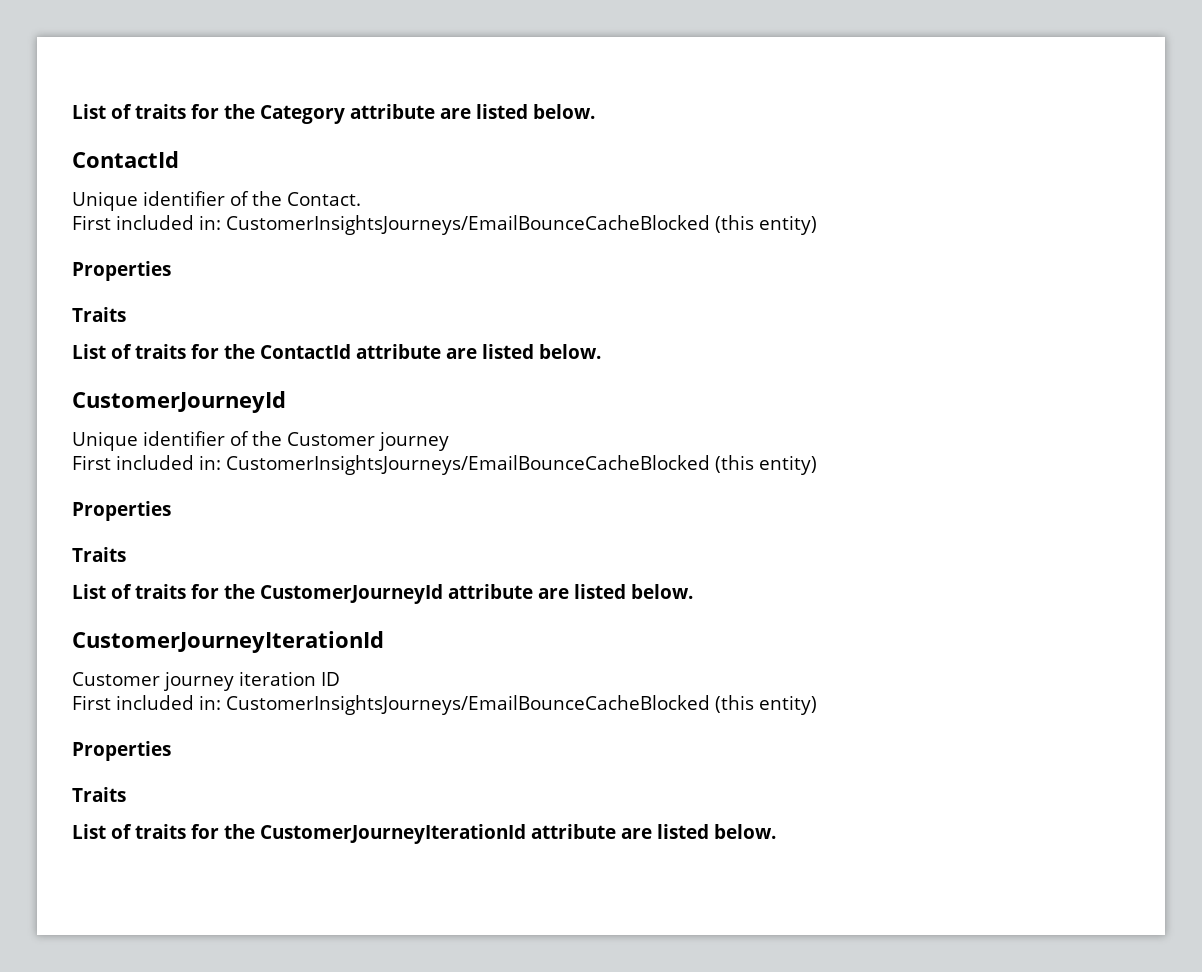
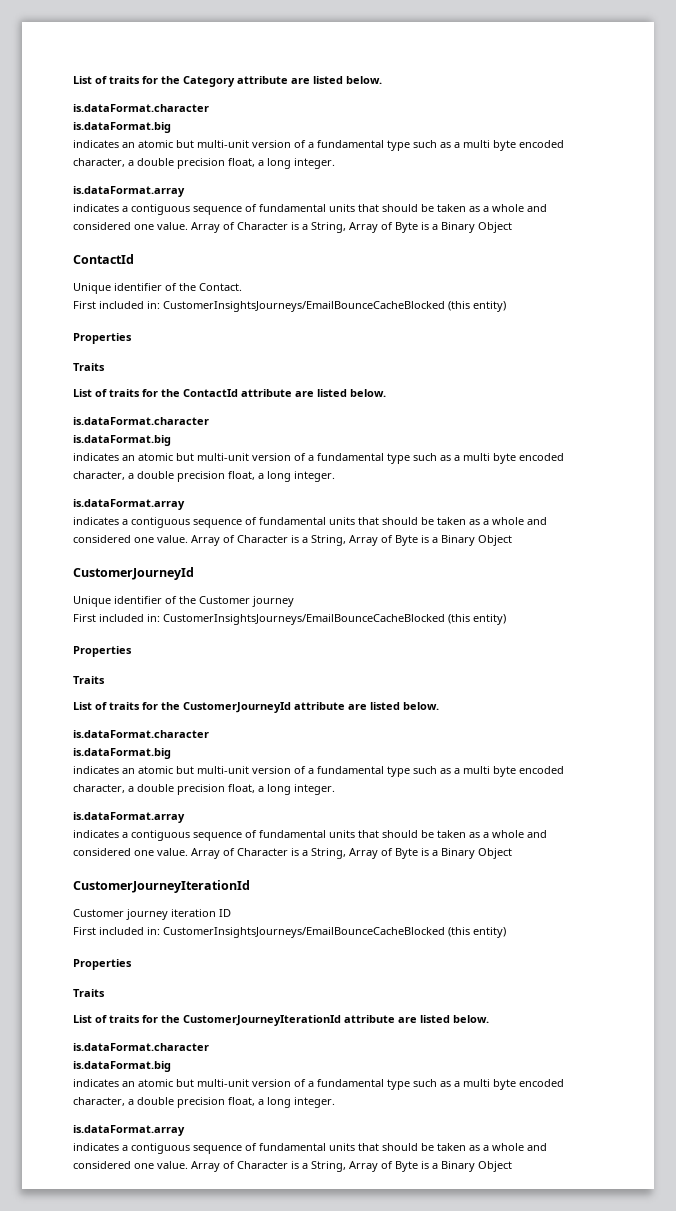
  List of traits for the Category attribute are listed below.
+ is.dataFormat.character
+ is.dataFormat.big
+ indicates an atomic but multi-unit version of a fundamental type such as a multi byte encoded character, a double precision float, a long integer.
+ is.dataFormat.array
+ indicates a contiguous sequence of fundamental units that should be taken as a whole and considered one value. Array of Character is a String, Array of Byte is a Binary Object
  List of traits for the ContactId attribute are listed below.
+ is.dataFormat.character
+ is.dataFormat.big
+ indicates an atomic but multi-unit version of a fundamental type such as a multi byte encoded character, a double precision float, a long integer.
+ is.dataFormat.array
+ indicates a contiguous sequence of fundamental units that should be taken as a whole and considered one value. Array of Character is a String, Array of Byte is a Binary Object
  List of traits for the CustomerJourneyId attribute are listed below.
+ is.dataFormat.character
+ is.dataFormat.big
+ indicates an atomic but multi-unit version of a fundamental type such as a multi byte encoded character, a double precision float, a long integer.
+ is.dataFormat.array
+ indicates a contiguous sequence of fundamental units that should be taken as a whole and considered one value. Array of Character is a String, Array of Byte is a Binary Object
  List of traits for the CustomerJourneyIterationId attribute are listed below.
+ is.dataFormat.character
+ is.dataFormat.big
+ indicates an atomic but multi-unit version of a fundamental type such as a multi byte encoded character, a double precision float, a long integer.
+ is.dataFormat.array
+ indicates a contiguous sequence of fundamental units that should be taken as a whole and considered one value. Array of Character is a String, Array of Byte is a Binary Object

